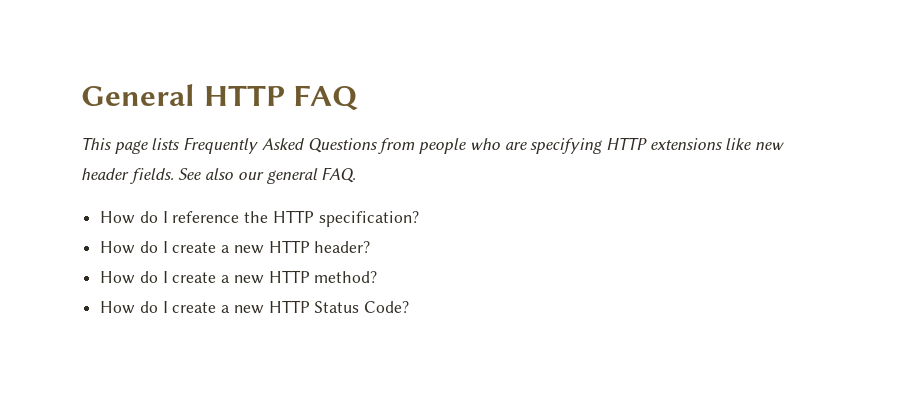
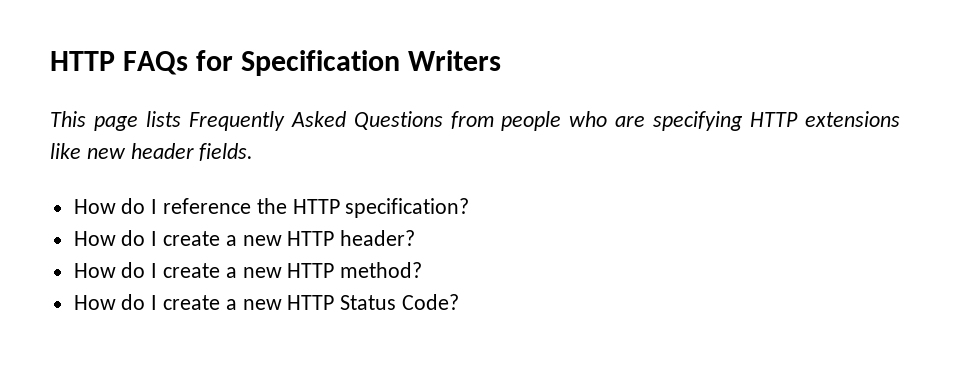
- General HTTP FAQ
+ HTTP FAQs for Specification Writers
- See also our general FAQ.

